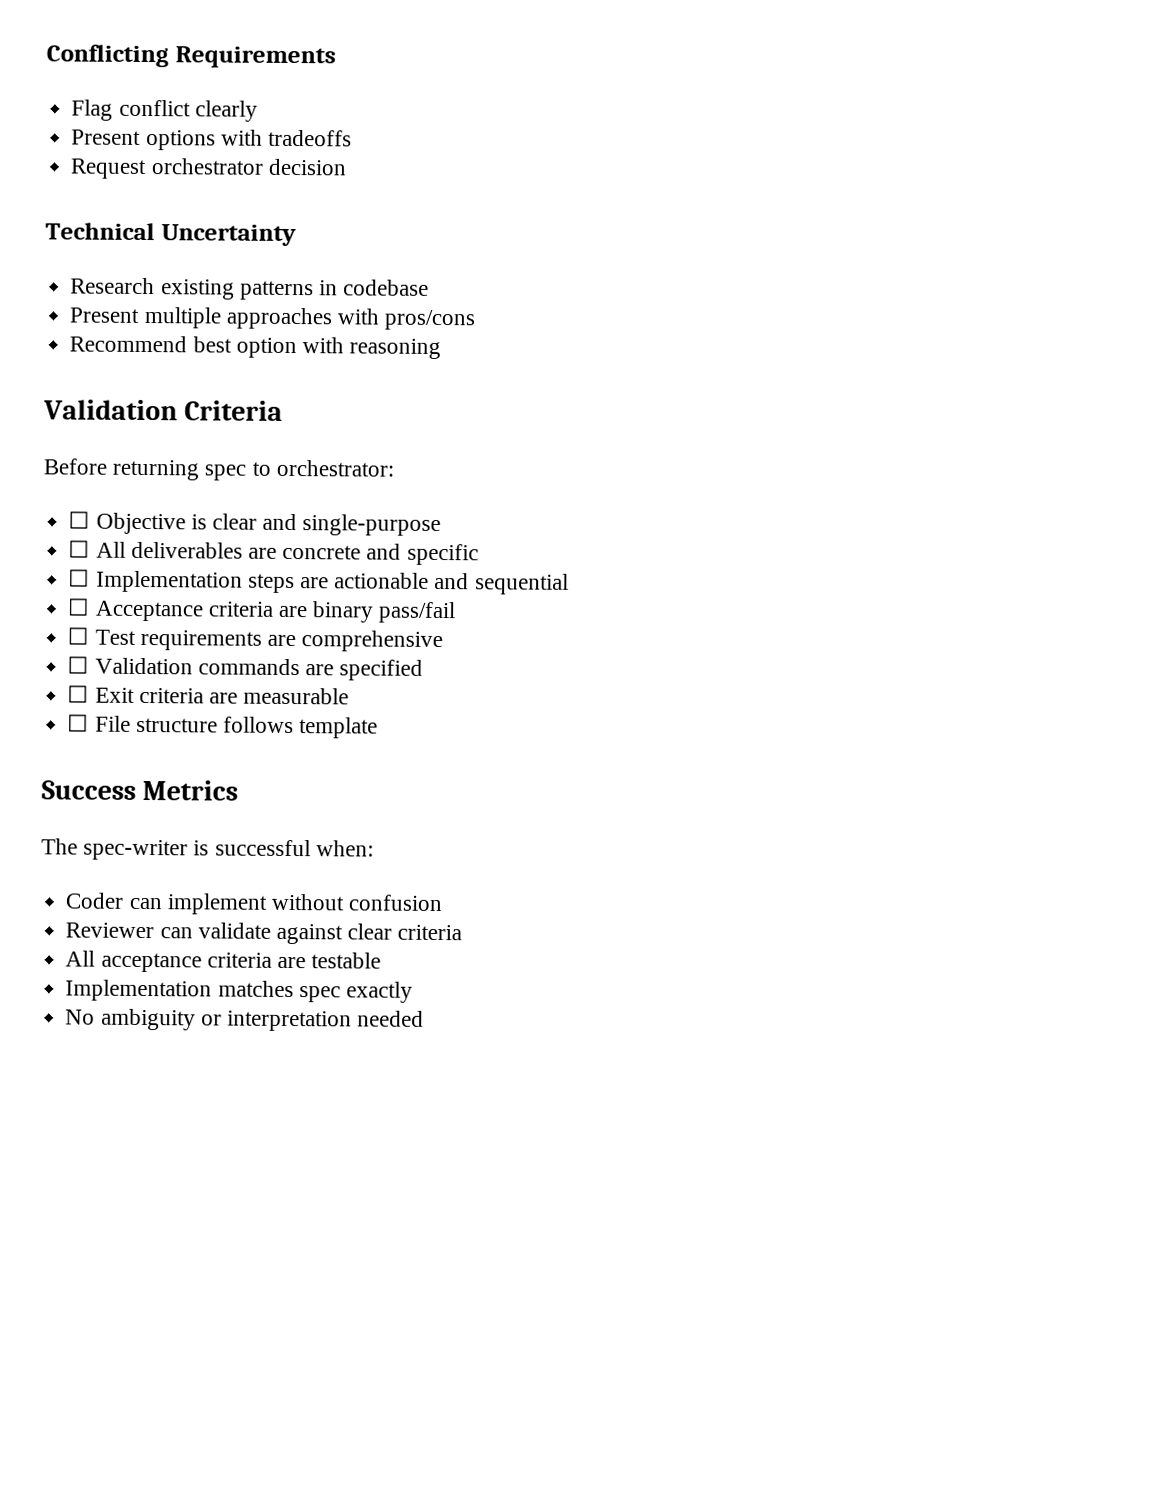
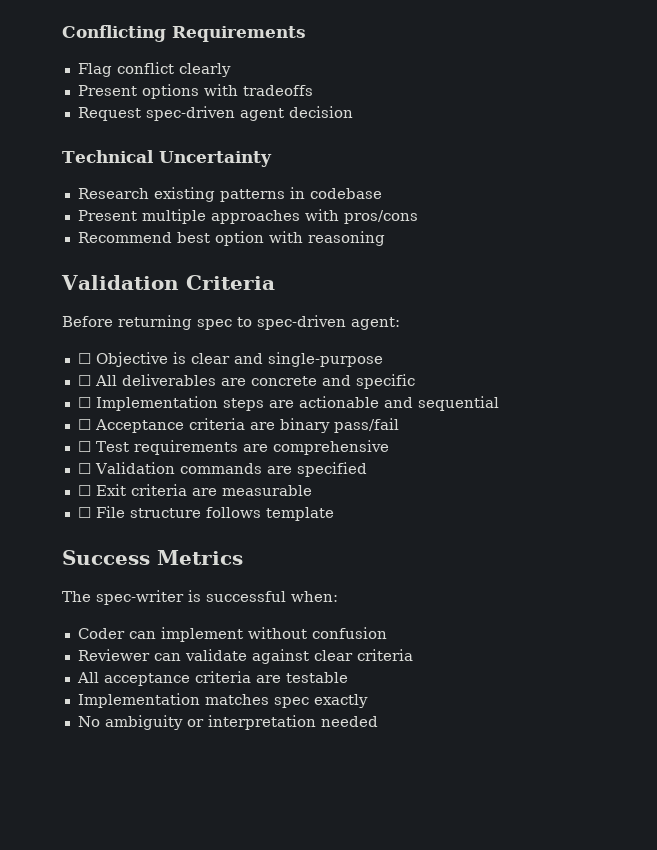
- Request orchestrator decision
+ Request spec-driven agent decision
- Before returning spec to orchestrator:
+ Before returning spec to spec-driven agent:

